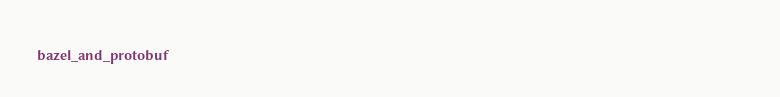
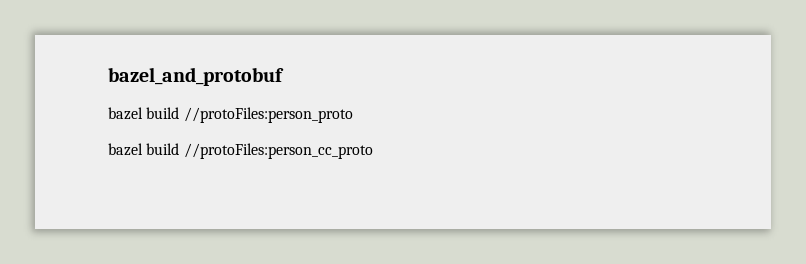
+ bazel build //protoFiles:person_proto
+ bazel build //protoFiles:person_cc_proto

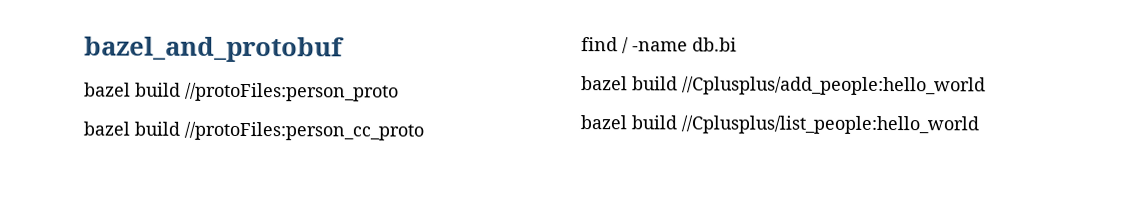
+ find / -name db.bi
+ bazel build //Cplusplus/add_people:hello_world
+ bazel build //Cplusplus/list_people:hello_world

